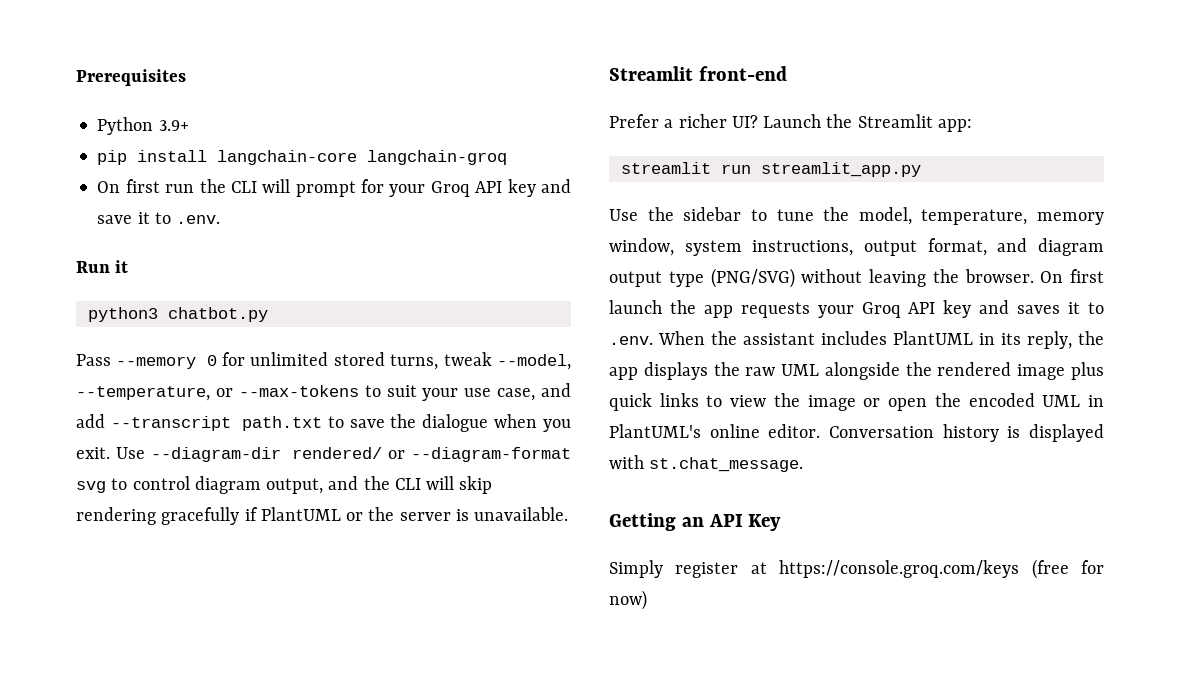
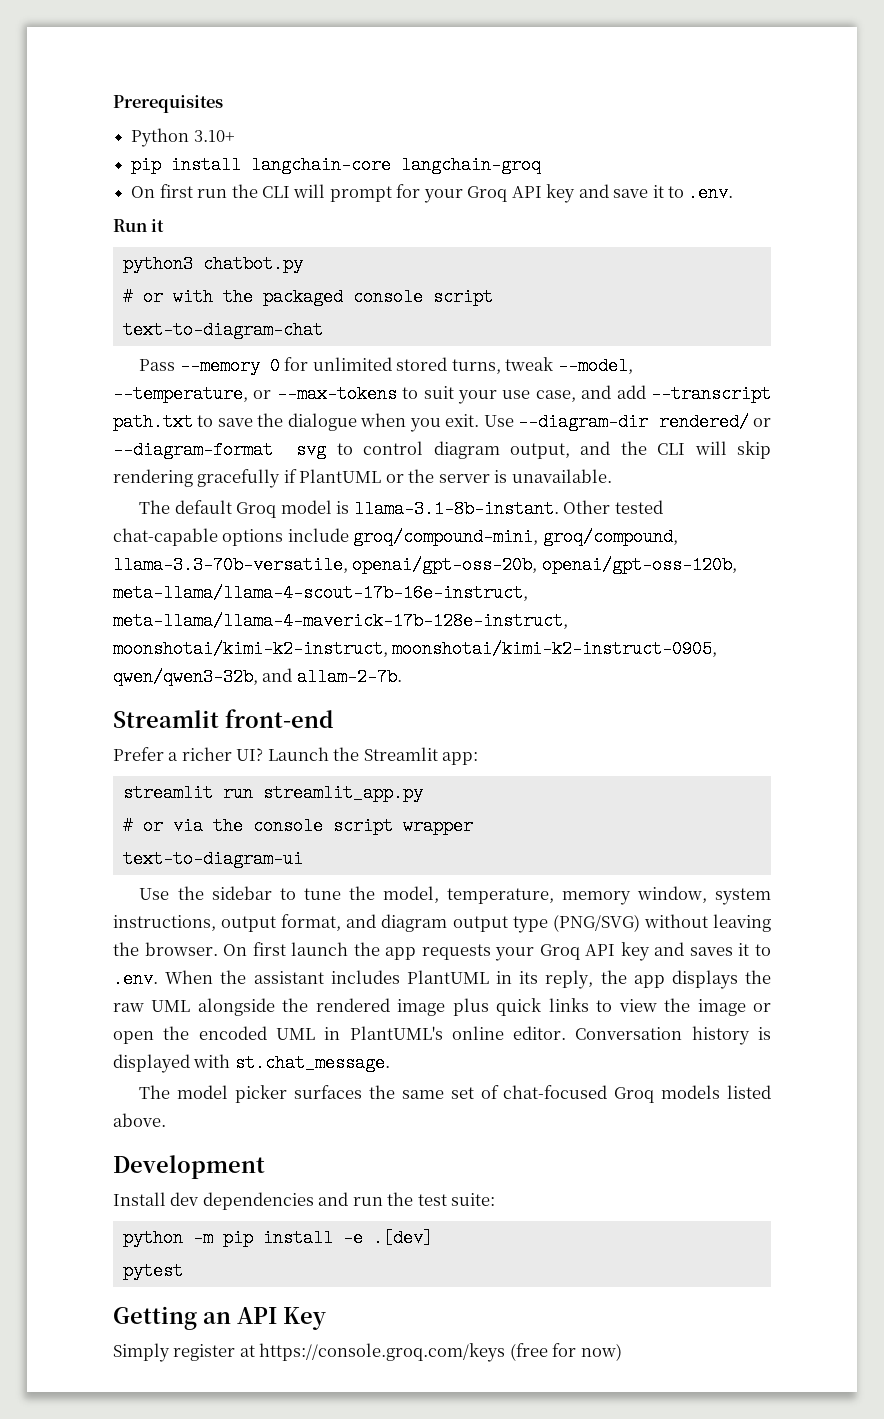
- Python 3.9+
+ Python 3.10+
+ # or with the packaged console script
+ text-to-diagram-chat
+ The default Groq model is llama-3.1-8b-instant. Other tested chat-capable options include groq/compound-mini, groq/compound, llama-3.3-70b-versatile, openai/gpt-oss-20b, openai/gpt-oss-120b, meta-llama/llama-4-scout-17b-16e-instruct, meta-llama/llama-4-maverick-17b-128e-instruct, moonshotai/kimi-k2-instruct, moonshotai/kimi-k2-instruct-0905, qwen/qwen3-32b, and allam-2-7b.
+ # or via the console script wrapper
+ text-to-diagram-ui
+ The model picker surfaces the same set of chat-focused Groq models listed above.
+ Development
+ Install dev dependencies and run the test suite:
+ python -m pip install -e .[dev]
+ pytest

